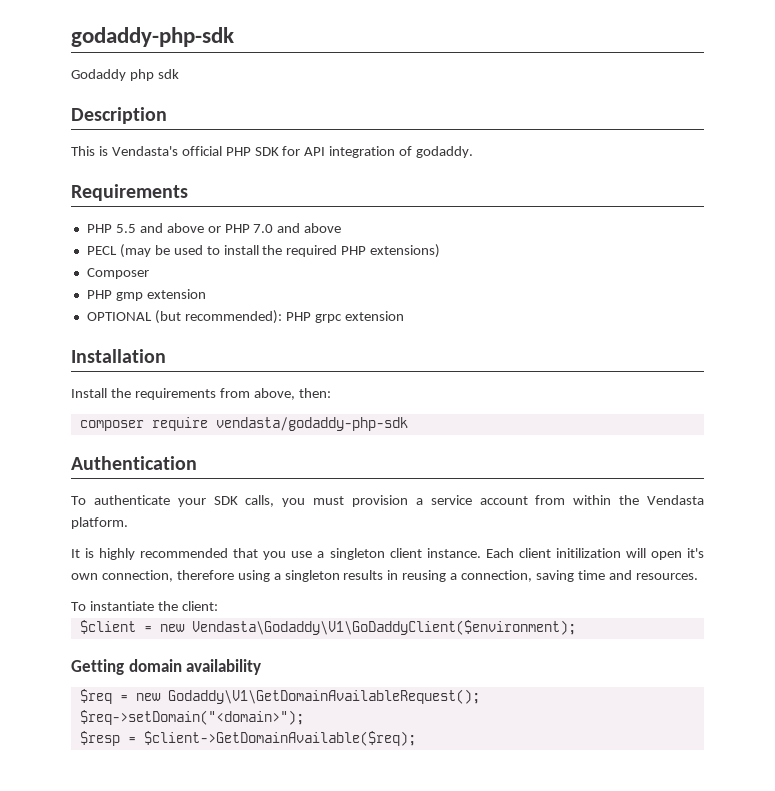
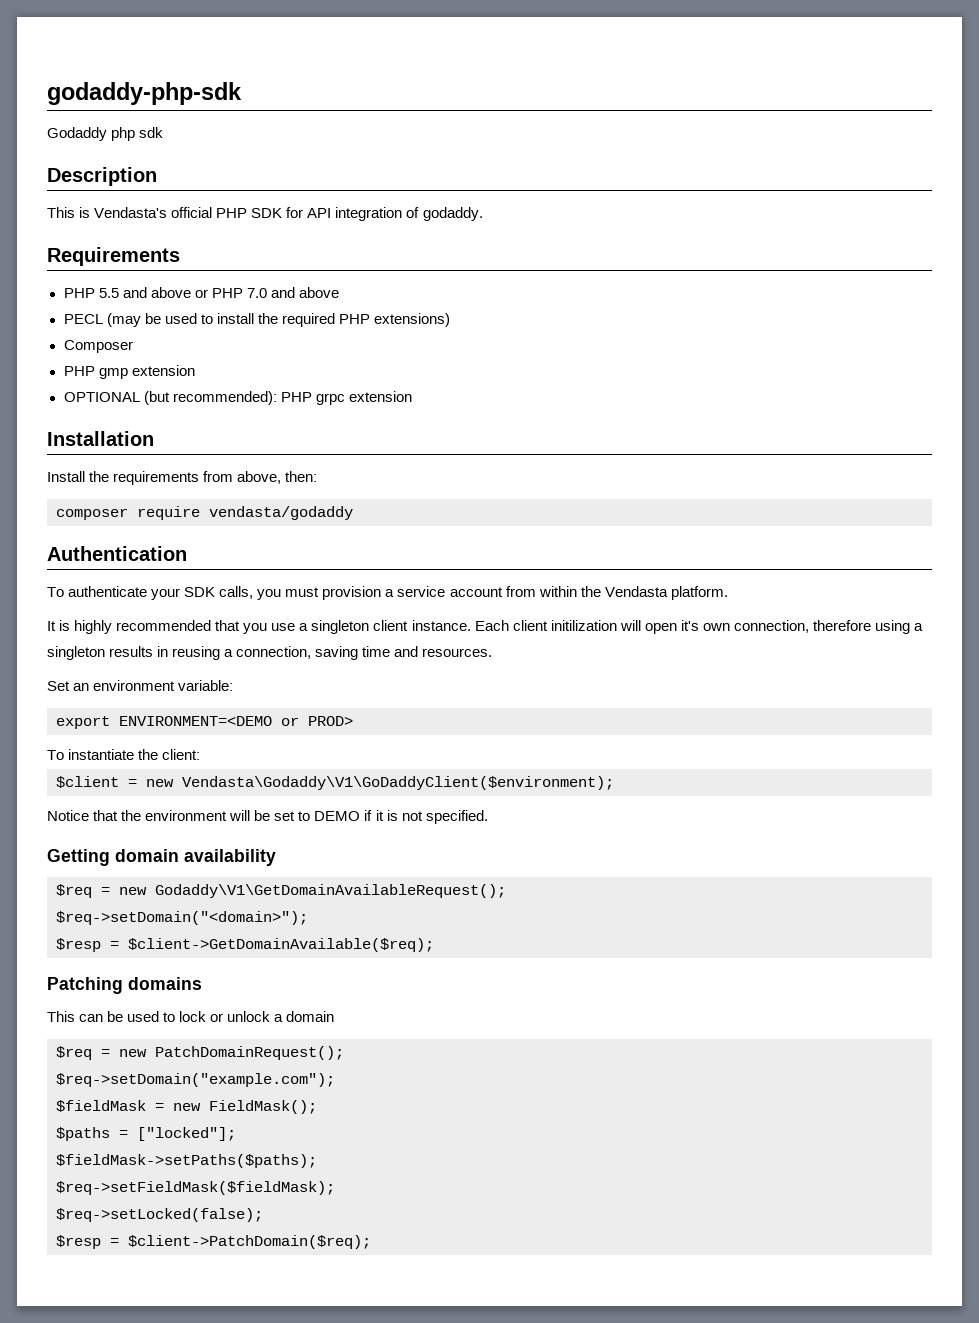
- composer require vendasta/godaddy-php-sdk
+ composer require vendasta/godaddy
+ Set an environment variable:
+ export ENVIRONMENT=<DEMO or PROD>
+ Notice that the environment will be set to DEMO if it is not specified.
+ Patching domains
+ This can be used to lock or unlock a domain
+ $req = new PatchDomainRequest();
+ $req->setDomain("example.com");
+ $fieldMask = new FieldMask();
+ $paths = ["locked"];
+ $fieldMask->setPaths($paths);
+ $req->setFieldMask($fieldMask);
+ $req->setLocked(false);
+ $resp = $client->PatchDomain($req);

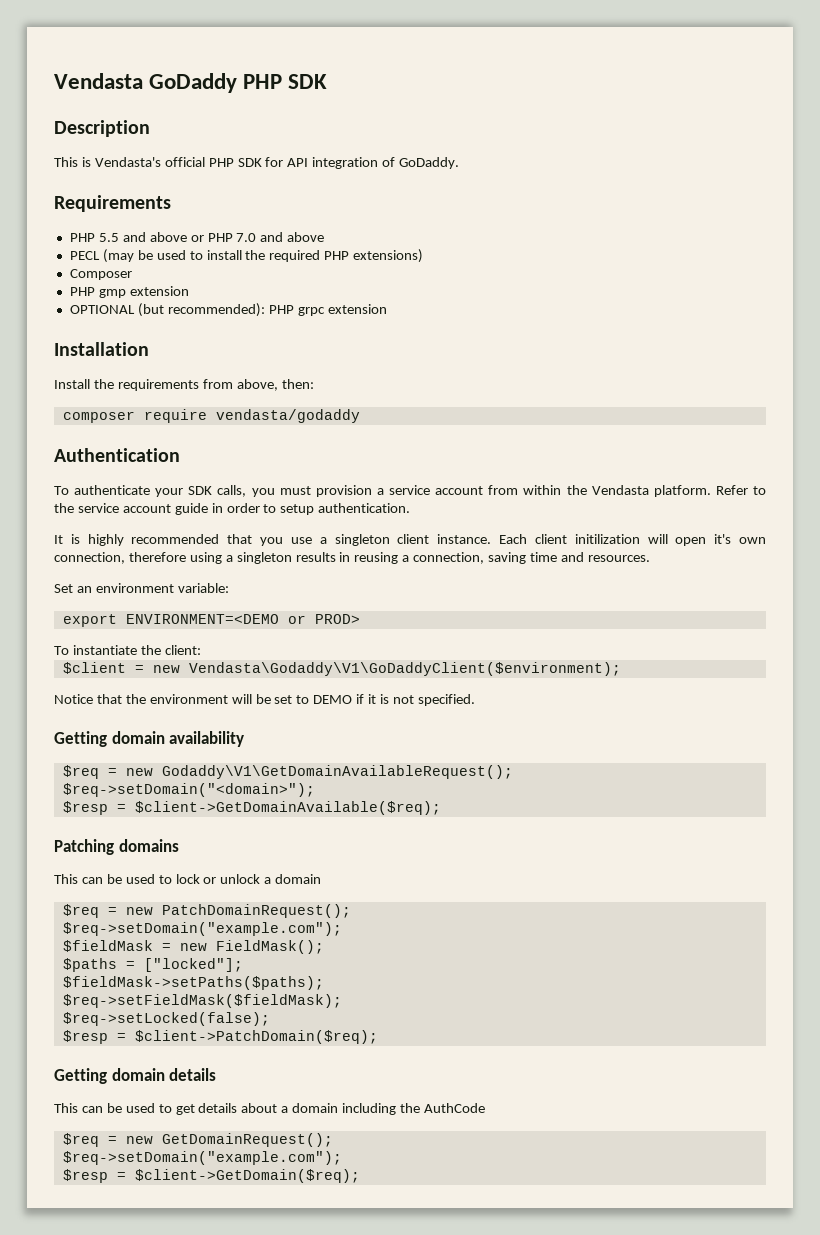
- godaddy-php-sdk
- Godaddy php sdk
+ Vendasta GoDaddy PHP SDK
- This is Vendasta's official PHP SDK for API integration of godaddy.
+ This is Vendasta's official PHP SDK for API integration of GoDaddy.
+ Refer to the service account guide in order to setup authentication.
+ Getting domain details
+ This can be used to get details about a domain including the AuthCode
+ $req = new GetDomainRequest();
+ $req->setDomain("example.com");
+ $resp = $client->GetDomain($req);

